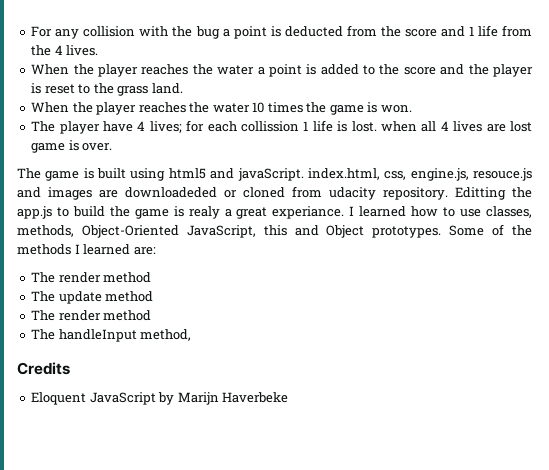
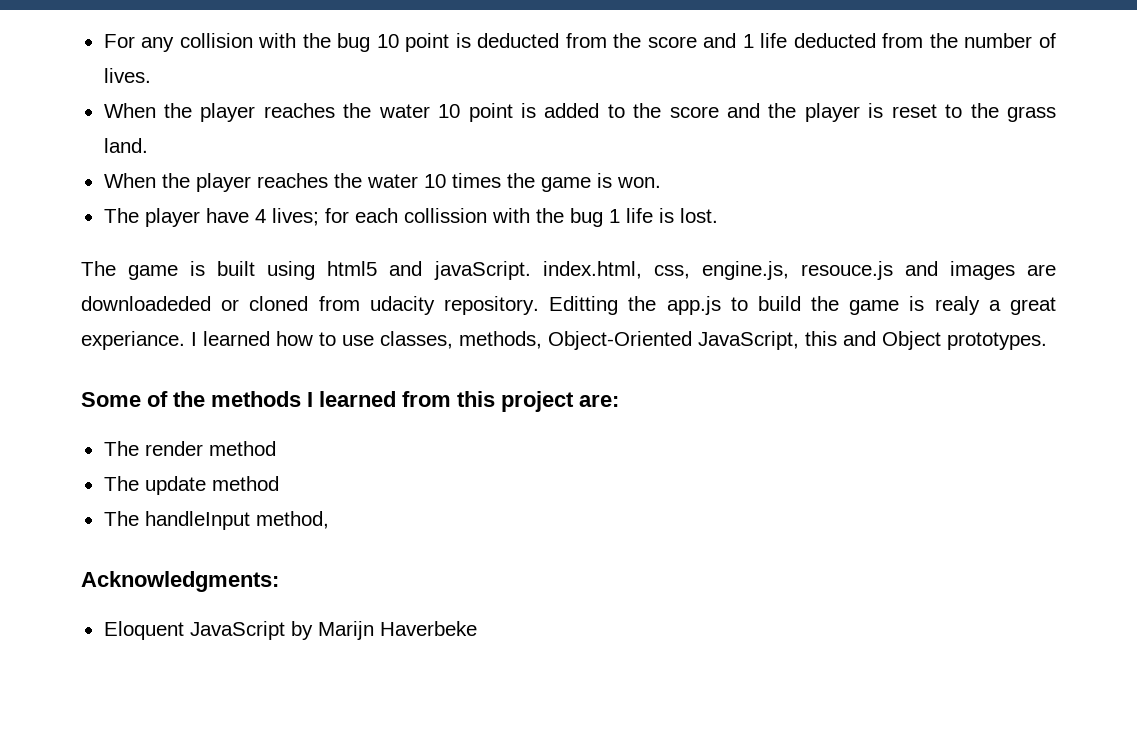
- For any collision with the bug a point is deducted from the score and 1 life from the 4 lives.
+ For any collision with the bug 10 point is deducted from the score and 1 life deducted from the number of lives.
- When the player reaches the water a point is added to the score and the player is reset to the grass land.
+ When the player reaches the water 10 point is added to the score and the player is reset to the grass land.
- The player have 4 lives; for each collission 1 life is lost. when all 4 lives are lost game is over.
+ The player have 4 lives; for each collission with the bug 1 life is lost.
- I learned how to use classes, methods, Object-Oriented JavaScript, this and Object prototypes. Some of the methods I learned are:
+ I learned how to use classes, methods, Object-Oriented JavaScript, this and Object prototypes.
+ Some of the methods I learned from this project are:
  The update method
- The render method
- Credits
+ Acknowledgments:

